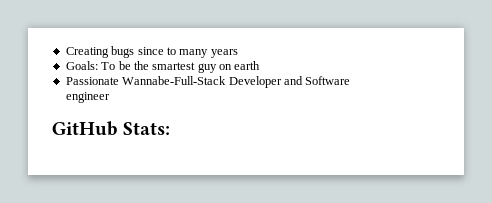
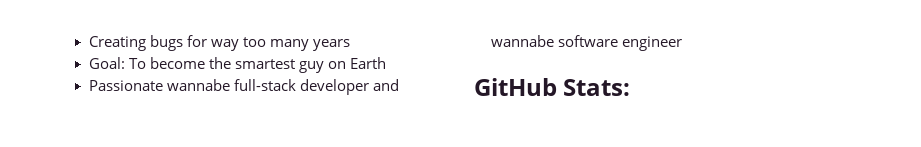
- Creating bugs since to many years
+ Creating bugs for way too many years
- Goals: To be the smartest guy on earth
+ Goal: To become the smartest guy on Earth
- Passionate Wannabe-Full-Stack Developer and Software engineer
+ Passionate wannabe full-stack developer and wannabe software engineer

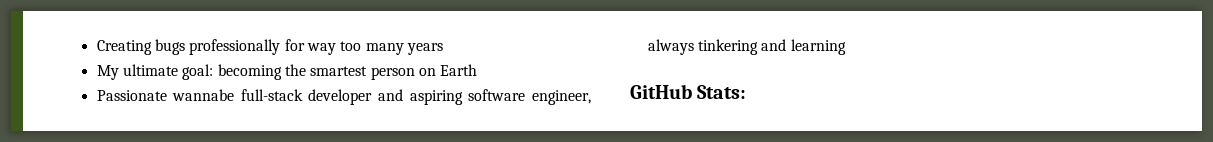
- Creating bugs for way too many years
+ Creating bugs professionally for way too many years
- Goal: To become the smartest guy on Earth
+ My ultimate goal: becoming the smartest person on Earth
- Passionate wannabe full-stack developer and wannabe software engineer
+ Passionate wannabe full-stack developer and aspiring software engineer, always tinkering and learning

